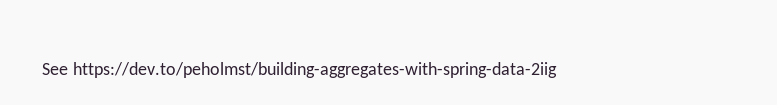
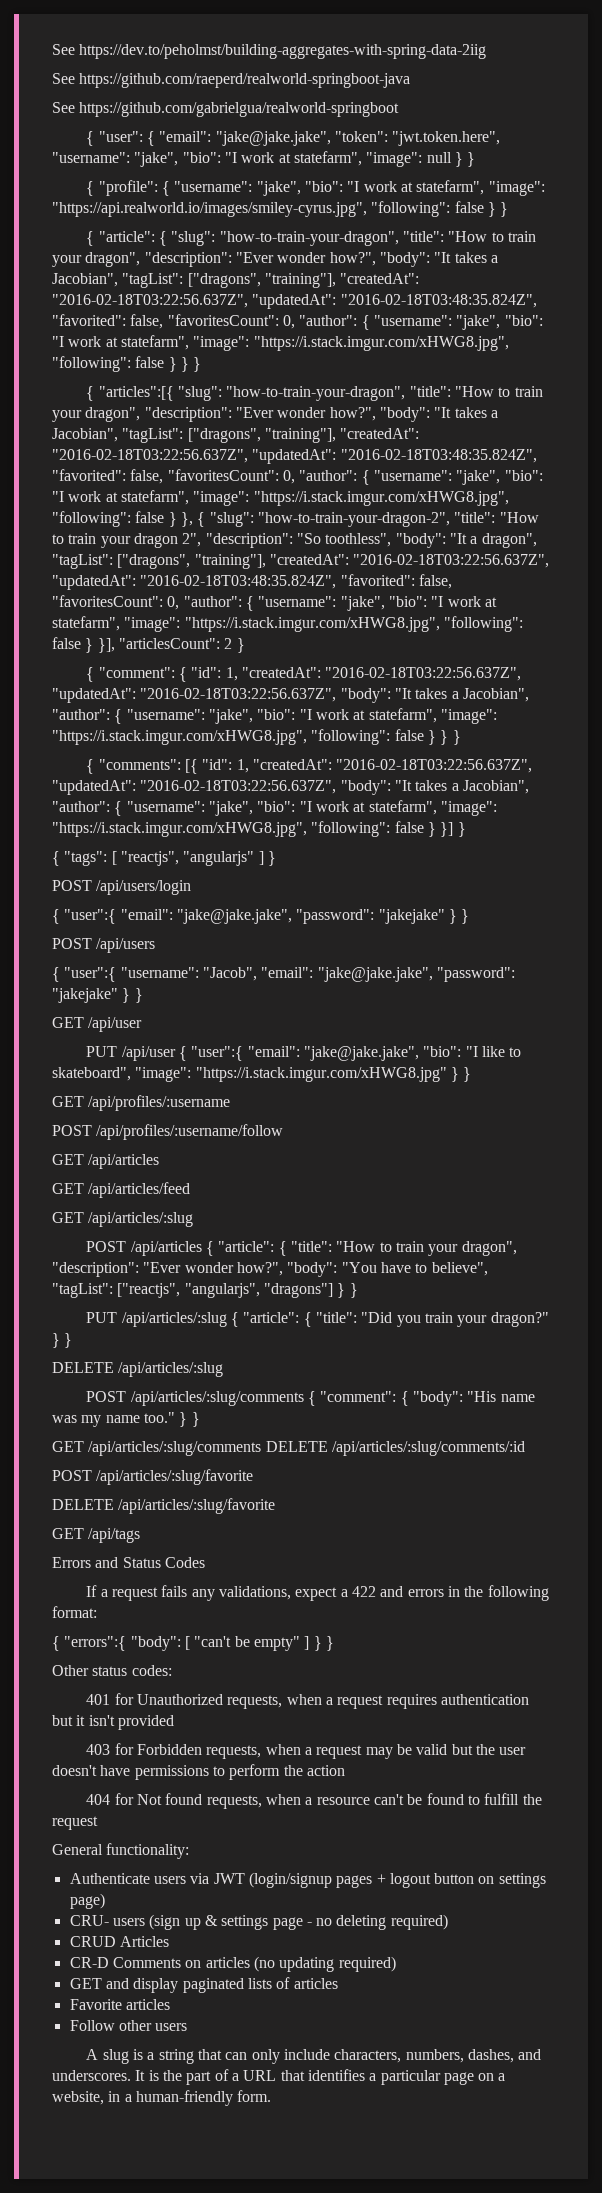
+ See https://github.com/raeperd/realworld-springboot-java
+ See https://github.com/gabrielgua/realworld-springboot
+ { "user": { "email": "jake@jake.jake", "token": "jwt.token.here", "username": "jake", "bio": "I work at statefarm", "image": null } }
+ { "profile": { "username": "jake", "bio": "I work at statefarm", "image": "https://api.realworld.io/images/smiley-cyrus.jpg", "following": false } }
+ { "article": { "slug": "how-to-train-your-dragon", "title": "How to train your dragon", "description": "Ever wonder how?", "body": "It takes a Jacobian", "tagList": ["dragons", "training"], "createdAt": "2016-02-18T03:22:56.637Z", "updatedAt": "2016-02-18T03:48:35.824Z", "favorited": false, "favoritesCount": 0, "author": { "username": "jake", "bio": "I work at statefarm", "image": "https://i.stack.imgur.com/xHWG8.jpg", "following": false } } }
+ { "articles":[{ "slug": "how-to-train-your-dragon", "title": "How to train your dragon", "description": "Ever wonder how?", "body": "It takes a Jacobian", "tagList": ["dragons", "training"], "createdAt": "2016-02-18T03:22:56.637Z", "updatedAt": "2016-02-18T03:48:35.824Z", "favorited": false, "favoritesCount": 0, "author": { "username": "jake", "bio": "I work at statefarm", "image": "https://i.stack.imgur.com/xHWG8.jpg", "following": false } }, { "slug": "how-to-train-your-dragon-2", "title": "How to train your dragon 2", "description": "So toothless", "body": "It a dragon", "tagList": ["dragons", "training"], "createdAt": "2016-02-18T03:22:56.637Z", "updatedAt": "2016-02-18T03:48:35.824Z", "favorited": false, "favoritesCount": 0, "author": { "username": "jake", "bio": "I work at statefarm", "image": "https://i.stack.imgur.com/xHWG8.jpg", "following": false } }], "articlesCount": 2 }
+ { "comment": { "id": 1, "createdAt": "2016-02-18T03:22:56.637Z", "updatedAt": "2016-02-18T03:22:56.637Z", "body": "It takes a Jacobian", "author": { "username": "jake", "bio": "I work at statefarm", "image": "https://i.stack.imgur.com/xHWG8.jpg", "following": false } } }
+ { "comments": [{ "id": 1, "createdAt": "2016-02-18T03:22:56.637Z", "updatedAt": "2016-02-18T03:22:56.637Z", "body": "It takes a Jacobian", "author": { "username": "jake", "bio": "I work at statefarm", "image": "https://i.stack.imgur.com/xHWG8.jpg", "following": false } }] }
+ { "tags": [ "reactjs", "angularjs" ] }
+ POST /api/users/login
+ { "user":{ "email": "jake@jake.jake", "password": "jakejake" } }
+ POST /api/users
+ { "user":{ "username": "Jacob", "email": "jake@jake.jake", "password": "jakejake" } }
+ GET /api/user
+ PUT /api/user { "user":{ "email": "jake@jake.jake", "bio": "I like to skateboard", "image": "https://i.stack.imgur.com/xHWG8.jpg" } }
+ GET /api/profiles/:username
+ POST /api/profiles/:username/follow
+ GET /api/articles
+ GET /api/articles/feed
+ GET /api/articles/:slug
+ POST /api/articles { "article": { "title": "How to train your dragon", "description": "Ever wonder how?", "body": "You have to believe", "tagList": ["reactjs", "angularjs", "dragons"] } }
+ PUT /api/articles/:slug { "article": { "title": "Did you train your dragon?" } }
+ DELETE /api/articles/:slug
+ POST /api/articles/:slug/comments { "comment": { "body": "His name was my name too." } }
+ GET /api/articles/:slug/comments DELETE /api/articles/:slug/comments/:id
+ POST /api/articles/:slug/favorite
+ DELETE /api/articles/:slug/favorite
+ GET /api/tags
+ Errors and Status Codes
+ If a request fails any validations, expect a 422 and errors in the following format:
+ { "errors":{ "body": [ "can't be empty" ] } }
+ Other status codes:
+ 401 for Unauthorized requests, when a request requires authentication but it isn't provided
+ 403 for Forbidden requests, when a request may be valid but the user doesn't have permissions to perform the action
+ 404 for Not found requests, when a resource can't be found to fulfill the request
+ General functionality:
+ Authenticate users via JWT (login/signup pages + logout button on settings page)
+ CRU- users (sign up & settings page - no deleting required)
+ CRUD Articles
+ CR-D Comments on articles (no updating required)
+ GET and display paginated lists of articles
+ Favorite articles
+ Follow other users
+ A slug is a string that can only include characters, numbers, dashes, and underscores. It is the part of a URL that identifies a particular page on a website, in a human-friendly form.

